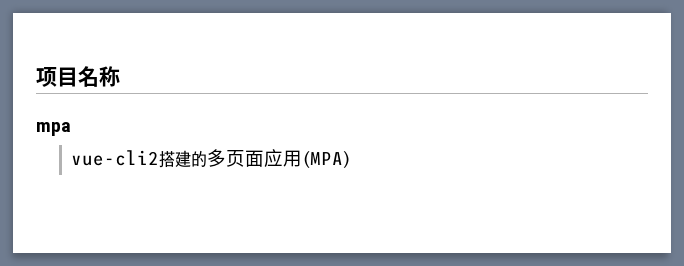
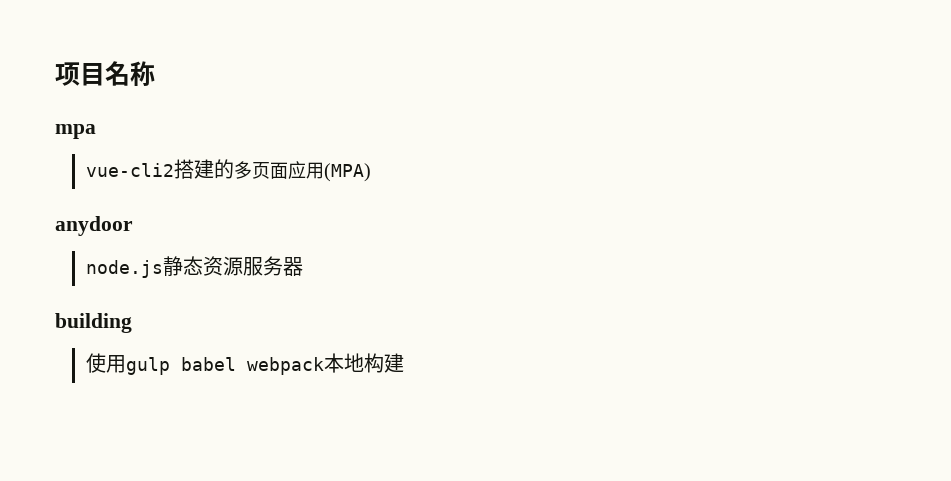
+ anydoor
+ node.js静态资源服务器
+ building
+ 使用gulp babel webpack本地构建

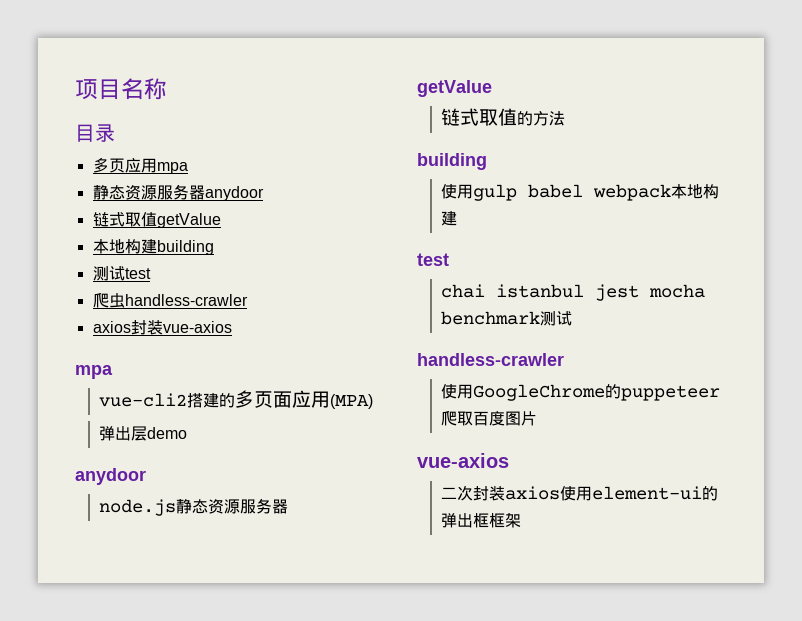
+ 目录
+ 多页应用mpa
+ 静态资源服务器anydoor
+ 链式取值getValue
+ 本地构建building
+ 测试test
+ 爬虫handless-crawler
+ axios封装vue-axios
+ 弹出层demo
  node.js静态资源服务器
+ getValue
+ 链式取值的方法
  使用gulp babel webpack本地构建
+ test
+ chai istanbul jest mocha benchmark测试
+ handless-crawler
+ 使用GoogleChrome的puppeteer爬取百度图片
+ vue-axios
+ 二次封装axios使用element-ui的弹出框框架

